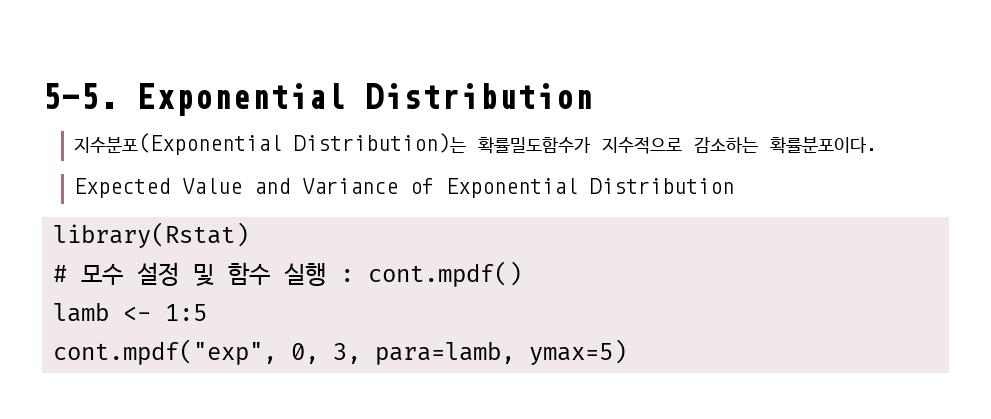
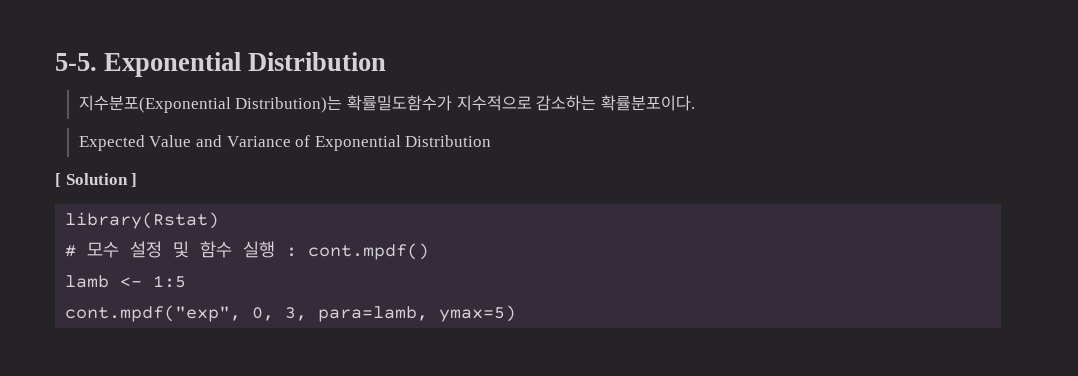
+ [ Solution ]

